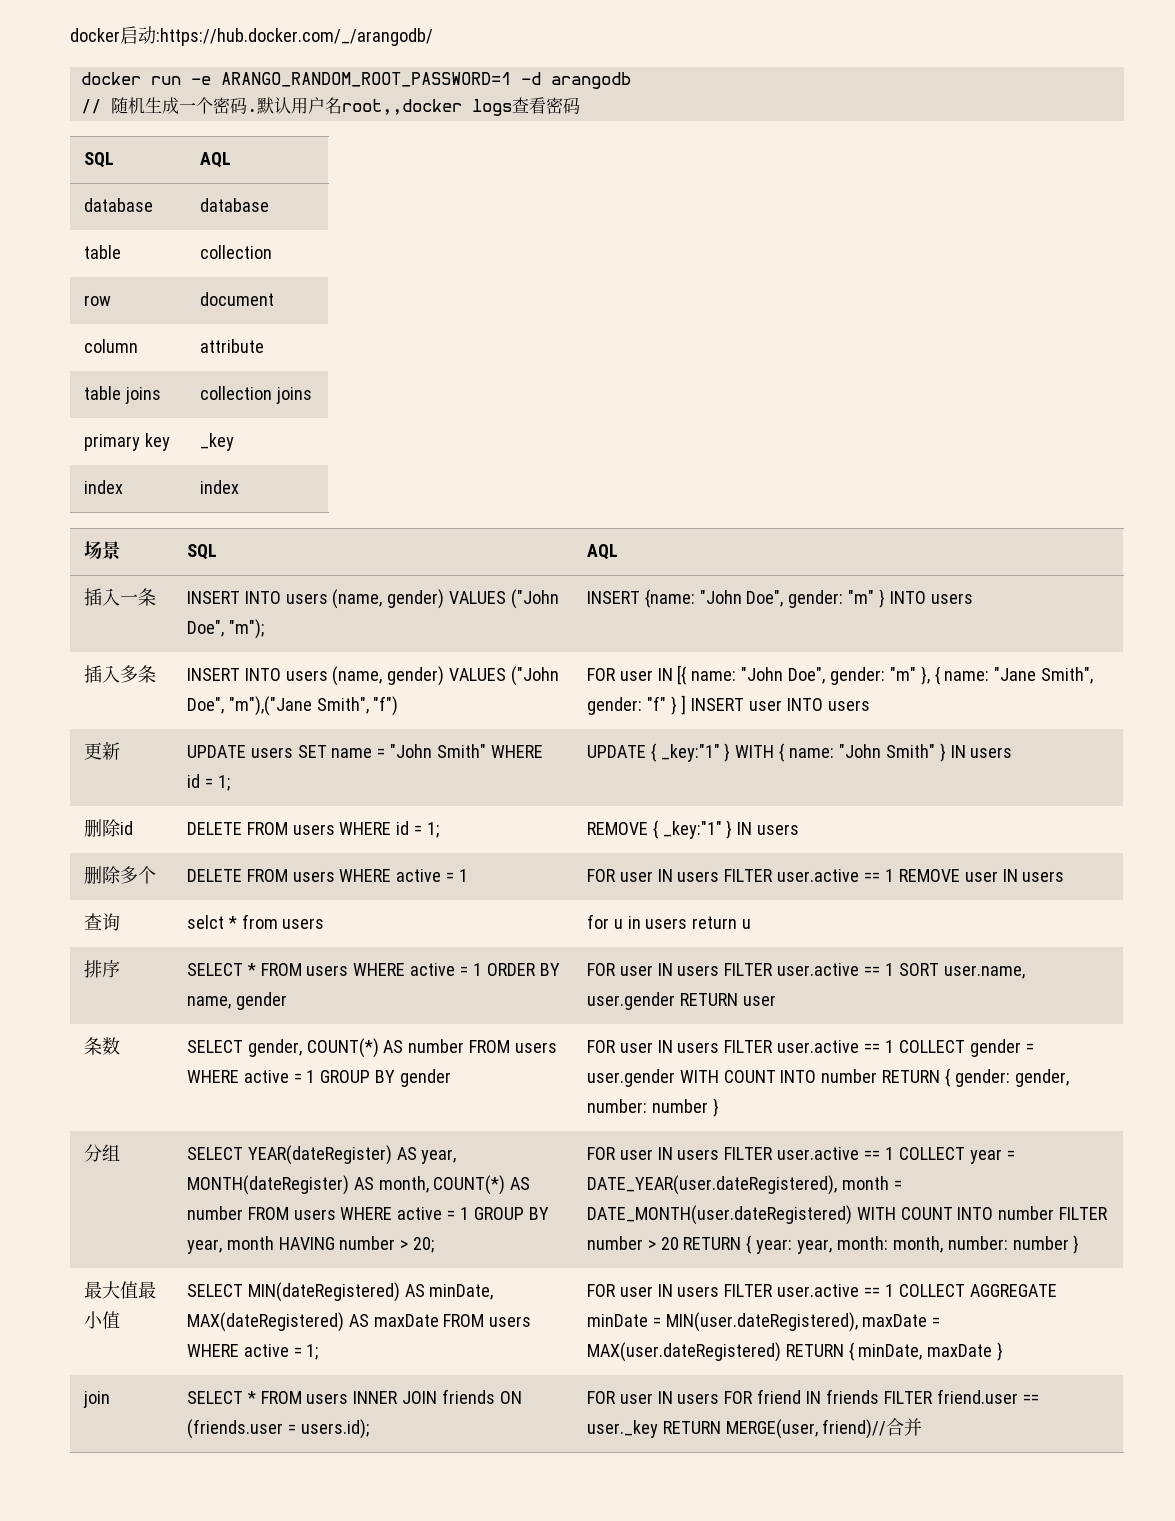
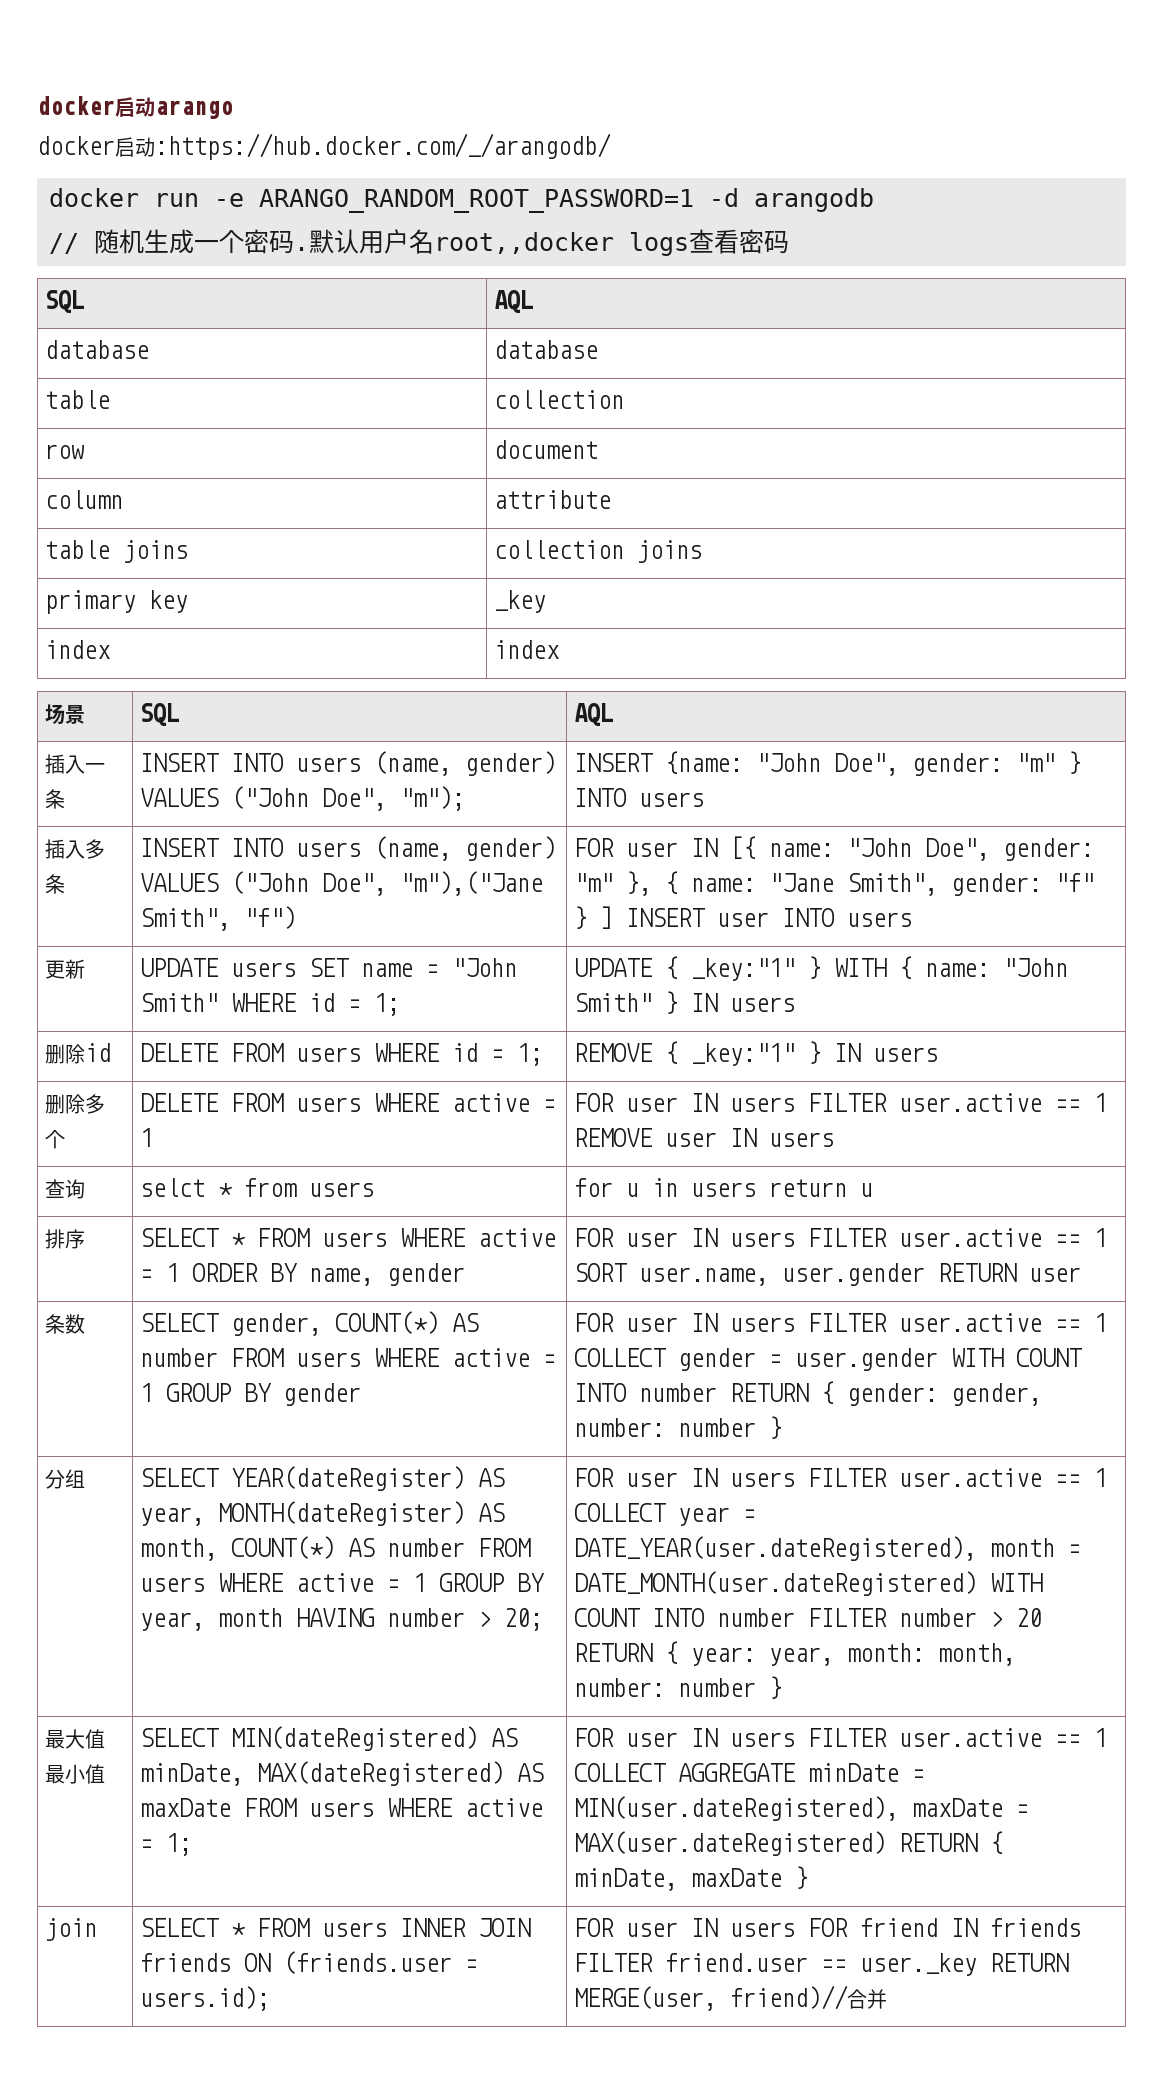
+ docker启动arango

